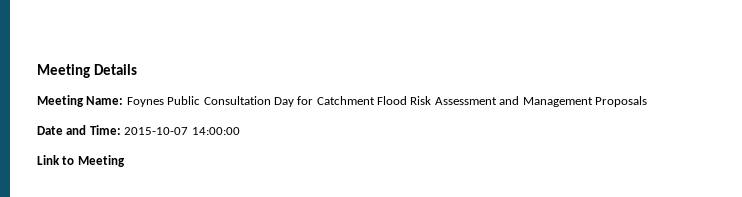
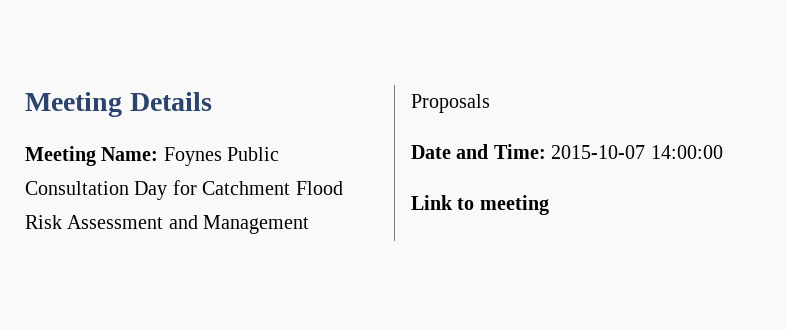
- Link to Meeting
+ Link to meeting

